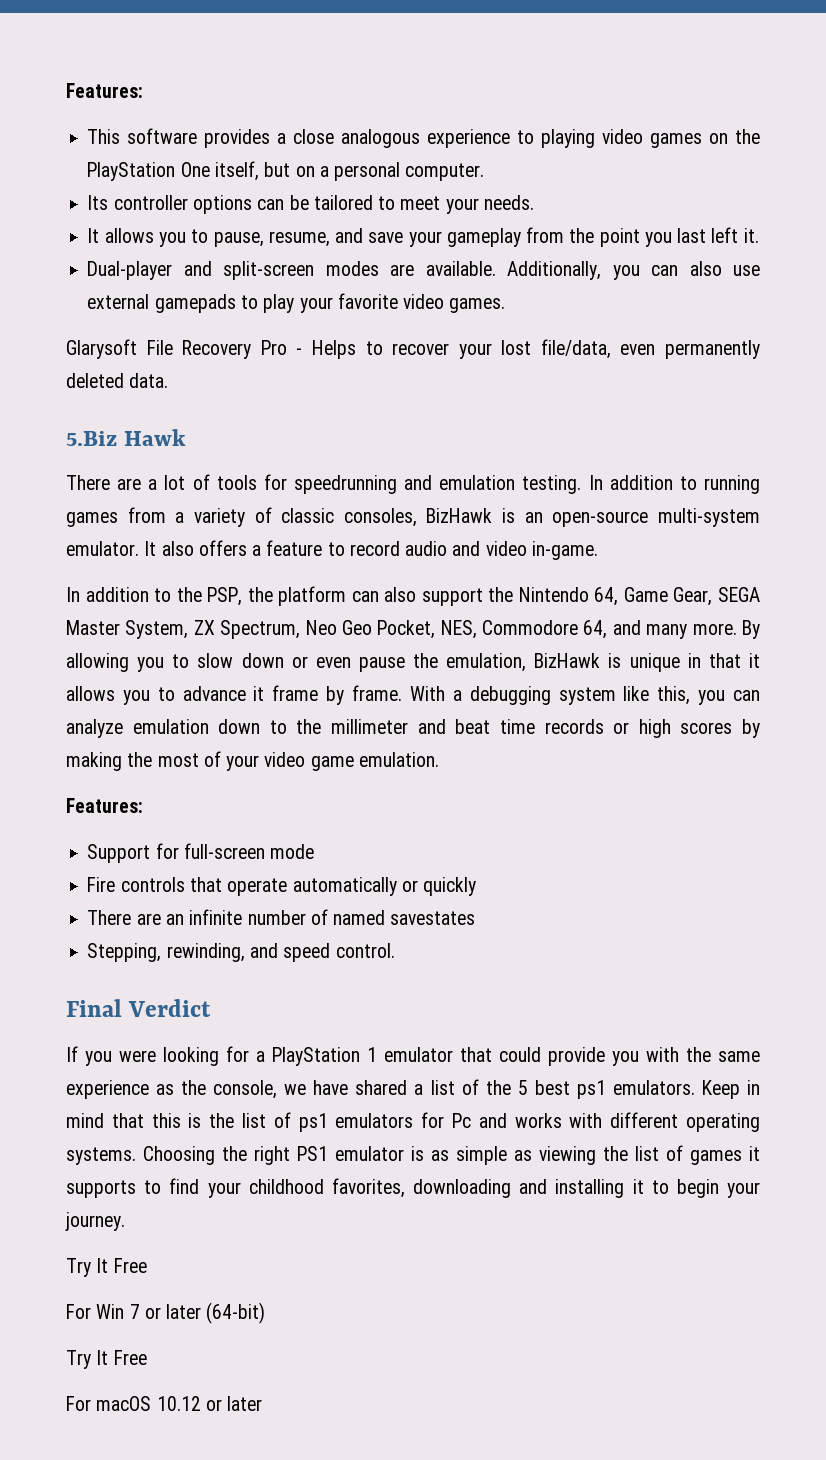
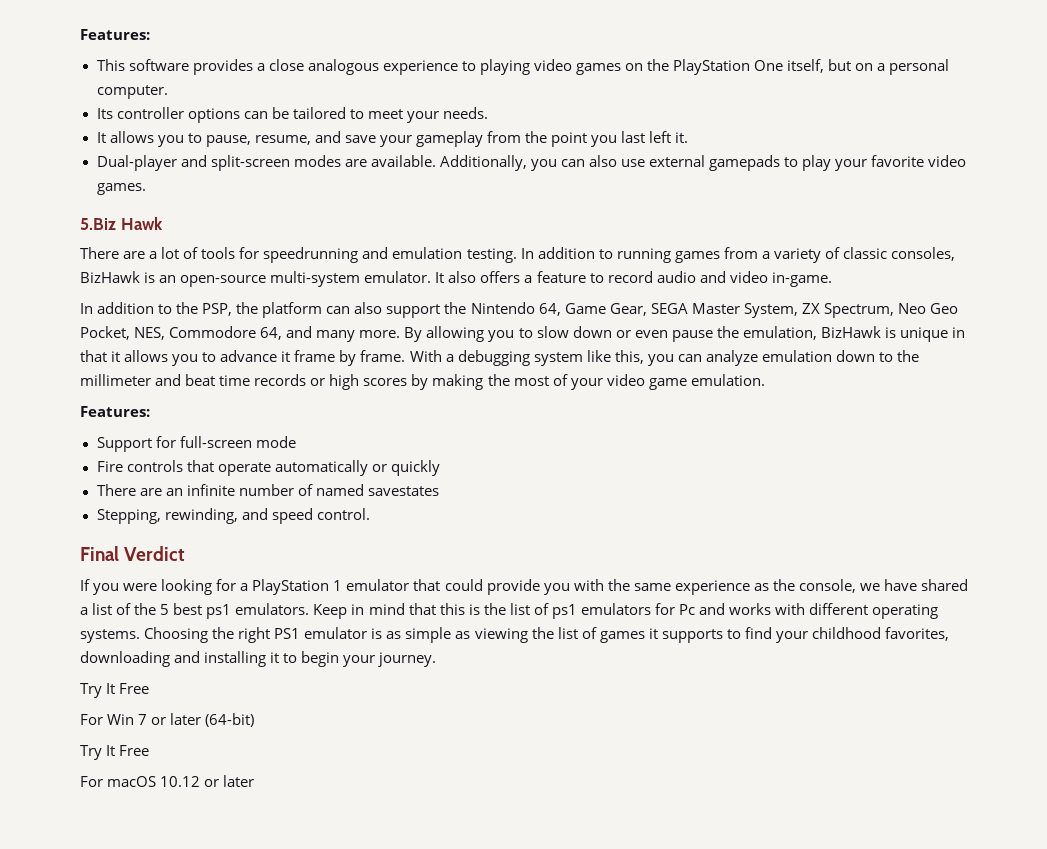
- Glarysoft File Recovery Pro - Helps to recover your lost file/data, even permanently deleted data.

